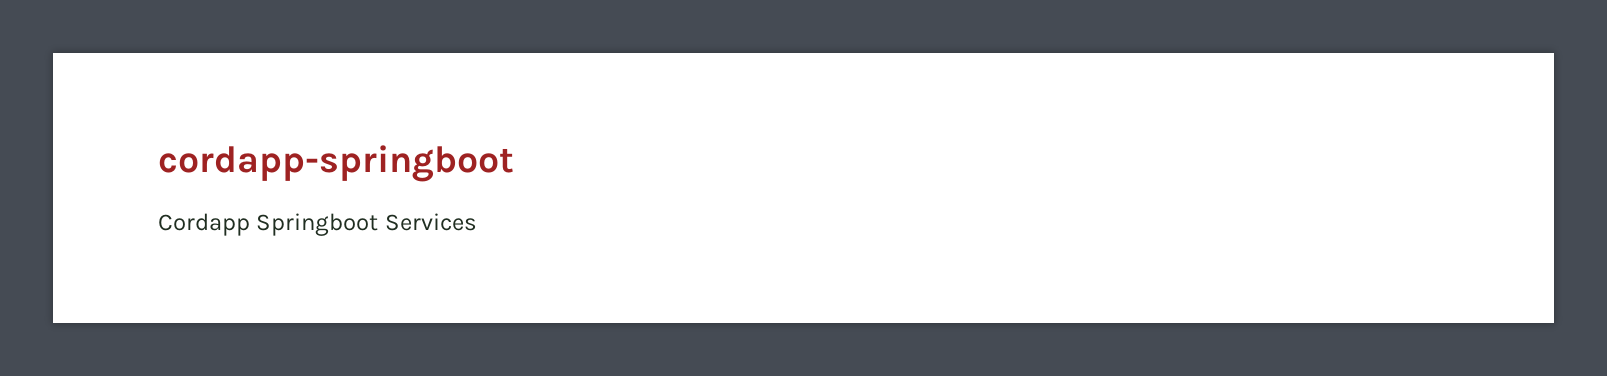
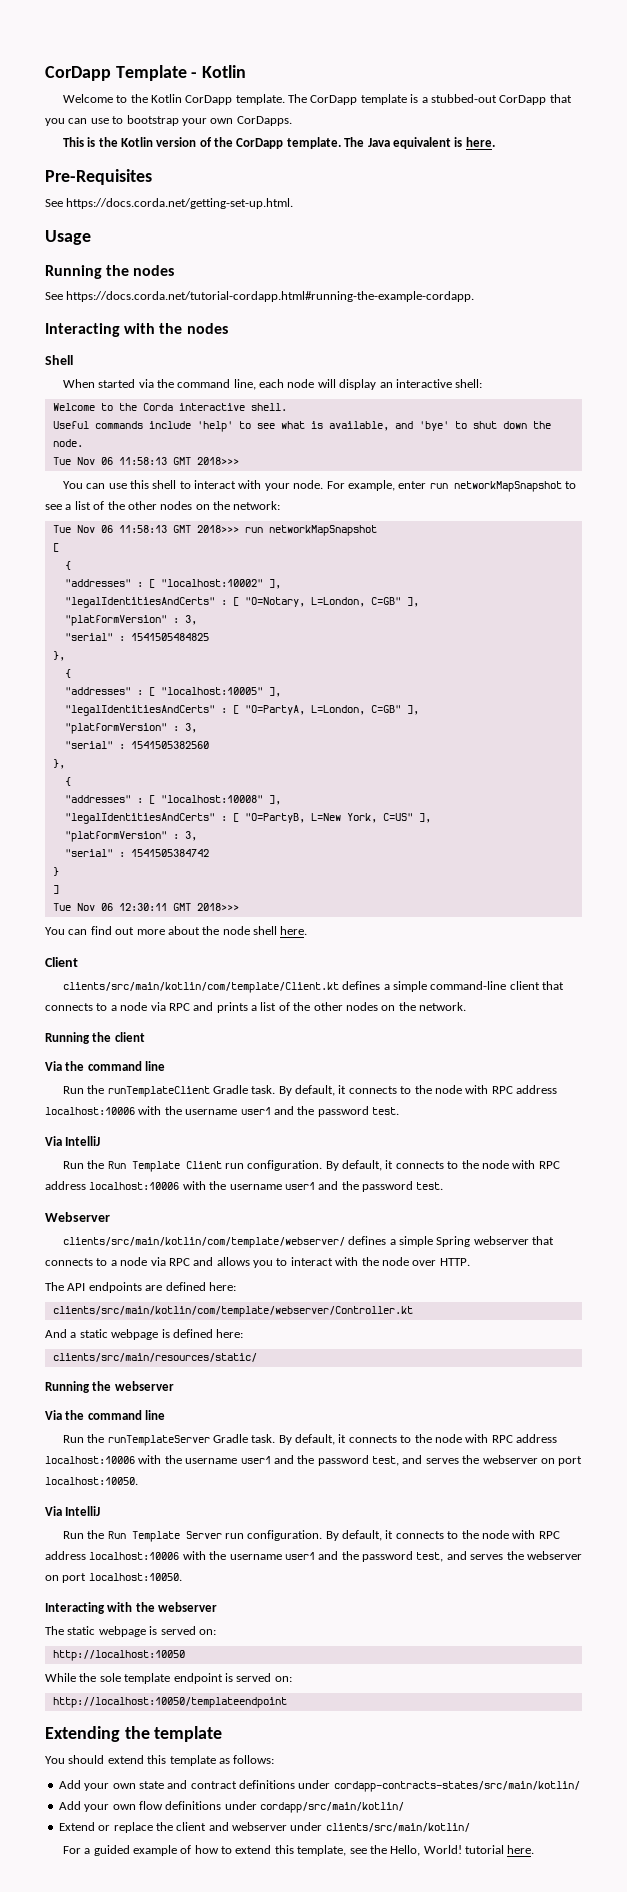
- cordapp-springboot
- Cordapp Springboot Services
+ CorDapp Template - Kotlin
+ Welcome to the Kotlin CorDapp template. The CorDapp template is a stubbed-out CorDapp that you can use to bootstrap your own CorDapps.
+ This is the Kotlin version of the CorDapp template. The Java equivalent is here.
+ Pre-Requisites
+ See https://docs.corda.net/getting-set-up.html.
+ Usage
+ Running the nodes
+ See https://docs.corda.net/tutorial-cordapp.html#running-the-example-cordapp.
+ Interacting with the nodes
+ Shell
+ When started via the command line, each node will display an interactive shell:
+ Welcome to the Corda interactive shell.
+ Useful commands include 'help' to see what is available, and 'bye' to shut down the node.
+ Tue Nov 06 11:58:13 GMT 2018>>>
+ You can use this shell to interact with your node. For example, enter run networkMapSnapshot to see a list of the other nodes on the network:
+ Tue Nov 06 11:58:13 GMT 2018>>> run networkMapSnapshot
+ [
+ {
+ "addresses" : [ "localhost:10002" ],
+ "legalIdentitiesAndCerts" : [ "O=Notary, L=London, C=GB" ],
+ "platformVersion" : 3,
+ "serial" : 1541505484825
+ },
+ {
+ "addresses" : [ "localhost:10005" ],
+ "legalIdentitiesAndCerts" : [ "O=PartyA, L=London, C=GB" ],
+ "platformVersion" : 3,
+ "serial" : 1541505382560
+ },
+ {
+ "addresses" : [ "localhost:10008" ],
+ "legalIdentitiesAndCerts" : [ "O=PartyB, L=New York, C=US" ],
+ "platformVersion" : 3,
+ "serial" : 1541505384742
+ }
+ ]
+ Tue Nov 06 12:30:11 GMT 2018>>>
+ You can find out more about the node shell here.
+ Client
+ clients/src/main/kotlin/com/template/Client.kt defines a simple command-line client that connects to a node via RPC and prints a list of the other nodes on the network.
+ Running the client
+ Via the command line
+ Run the runTemplateClient Gradle task. By default, it connects to the node with RPC address localhost:10006 with the username user1 and the password test.
+ Via IntelliJ
+ Run the Run Template Client run configuration. By default, it connects to the node with RPC address localhost:10006 with the username user1 and the password test.
+ Webserver
+ clients/src/main/kotlin/com/template/webserver/ defines a simple Spring webserver that connects to a node via RPC and allows you to interact with the node over HTTP.
+ The API endpoints are defined here:
+ clients/src/main/kotlin/com/template/webserver/Controller.kt
+ And a static webpage is defined here:
+ clients/src/main/resources/static/
+ Running the webserver
+ Via the command line
+ Run the runTemplateServer Gradle task. By default, it connects to the node with RPC address localhost:10006 with the username user1 and the password test, and serves the webserver on port localhost:10050.
+ Via IntelliJ
+ Run the Run Template Server run configuration. By default, it connects to the node with RPC address localhost:10006 with the username user1 and the password test, and serves the webserver on port localhost:10050.
+ Interacting with the webserver
+ The static webpage is served on:
+ http://localhost:10050
+ While the sole template endpoint is served on:
+ http://localhost:10050/templateendpoint
+ Extending the template
+ You should extend this template as follows:
+ Add your own state and contract definitions under cordapp-contracts-states/src/main/kotlin/
+ Add your own flow definitions under cordapp/src/main/kotlin/
+ Extend or replace the client and webserver under clients/src/main/kotlin/
+ For a guided example of how to extend this template, see the Hello, World! tutorial here.

